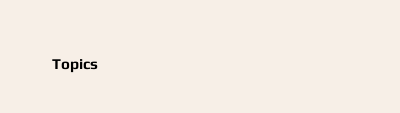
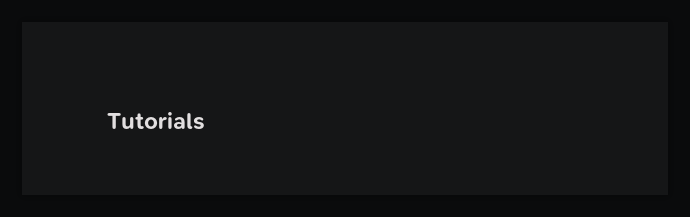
- Topics
+ Tutorials

